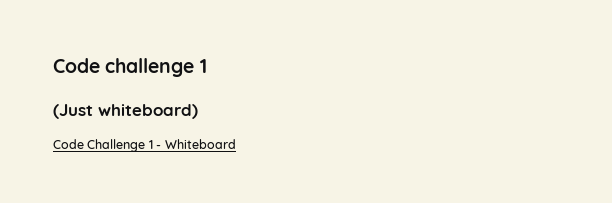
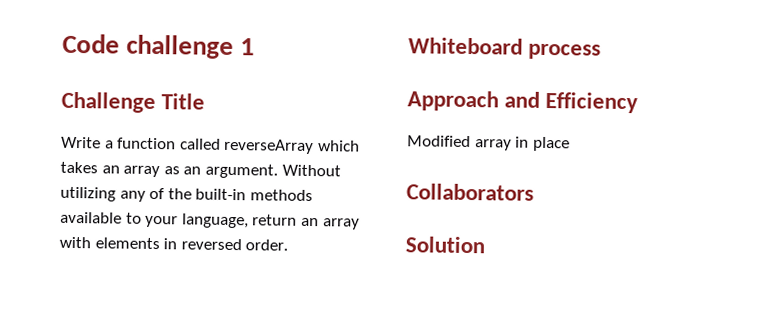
- (Just whiteboard)
- Code Challenge 1 - Whiteboard
+ Challenge Title
+ Write a function called reverseArray which takes an array as an argument. Without utilizing any of the built-in methods available to your language, return an array with elements in reversed order.
+ Whiteboard process
+ Approach and Efficiency
+ Modified array in place
+ Collaborators
+ Solution

